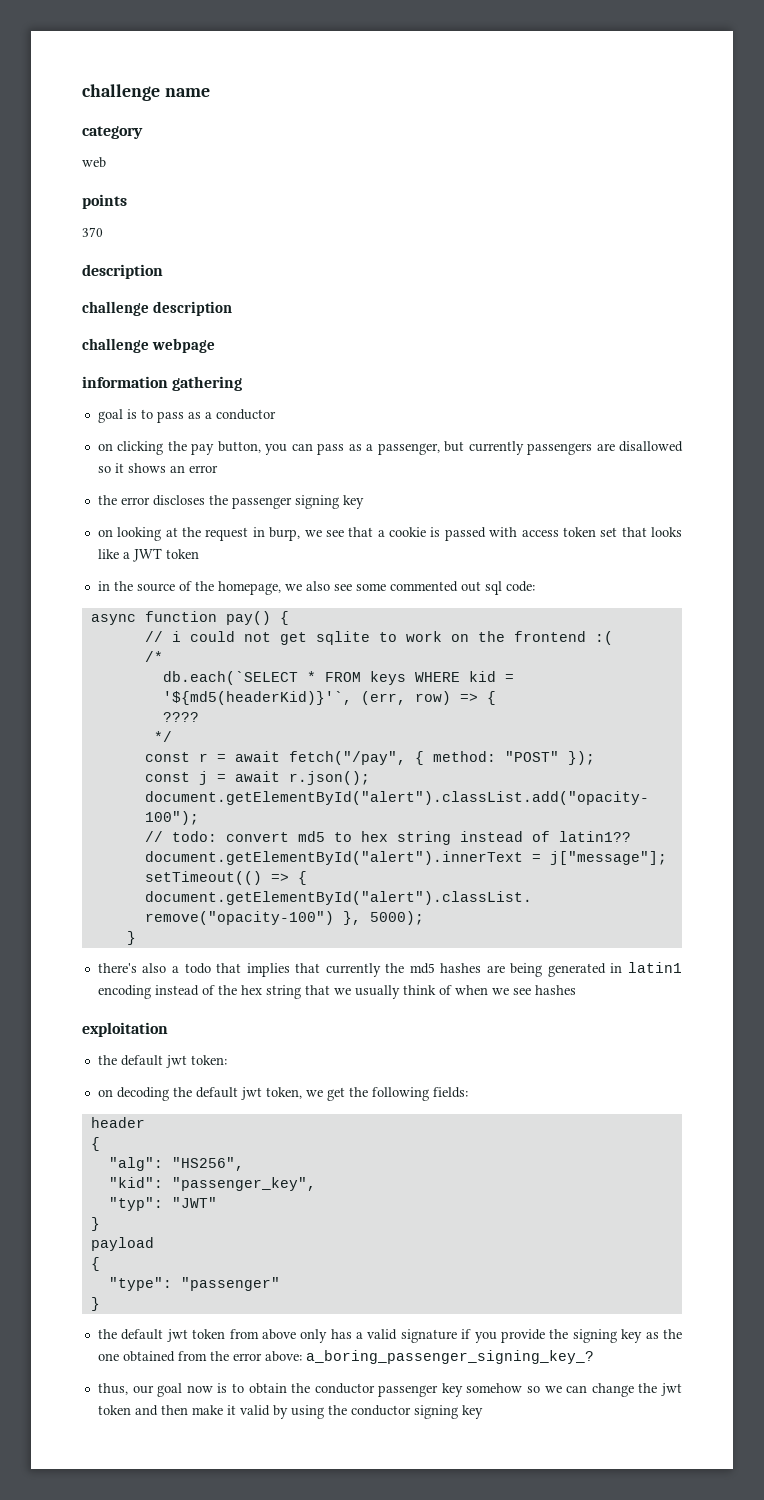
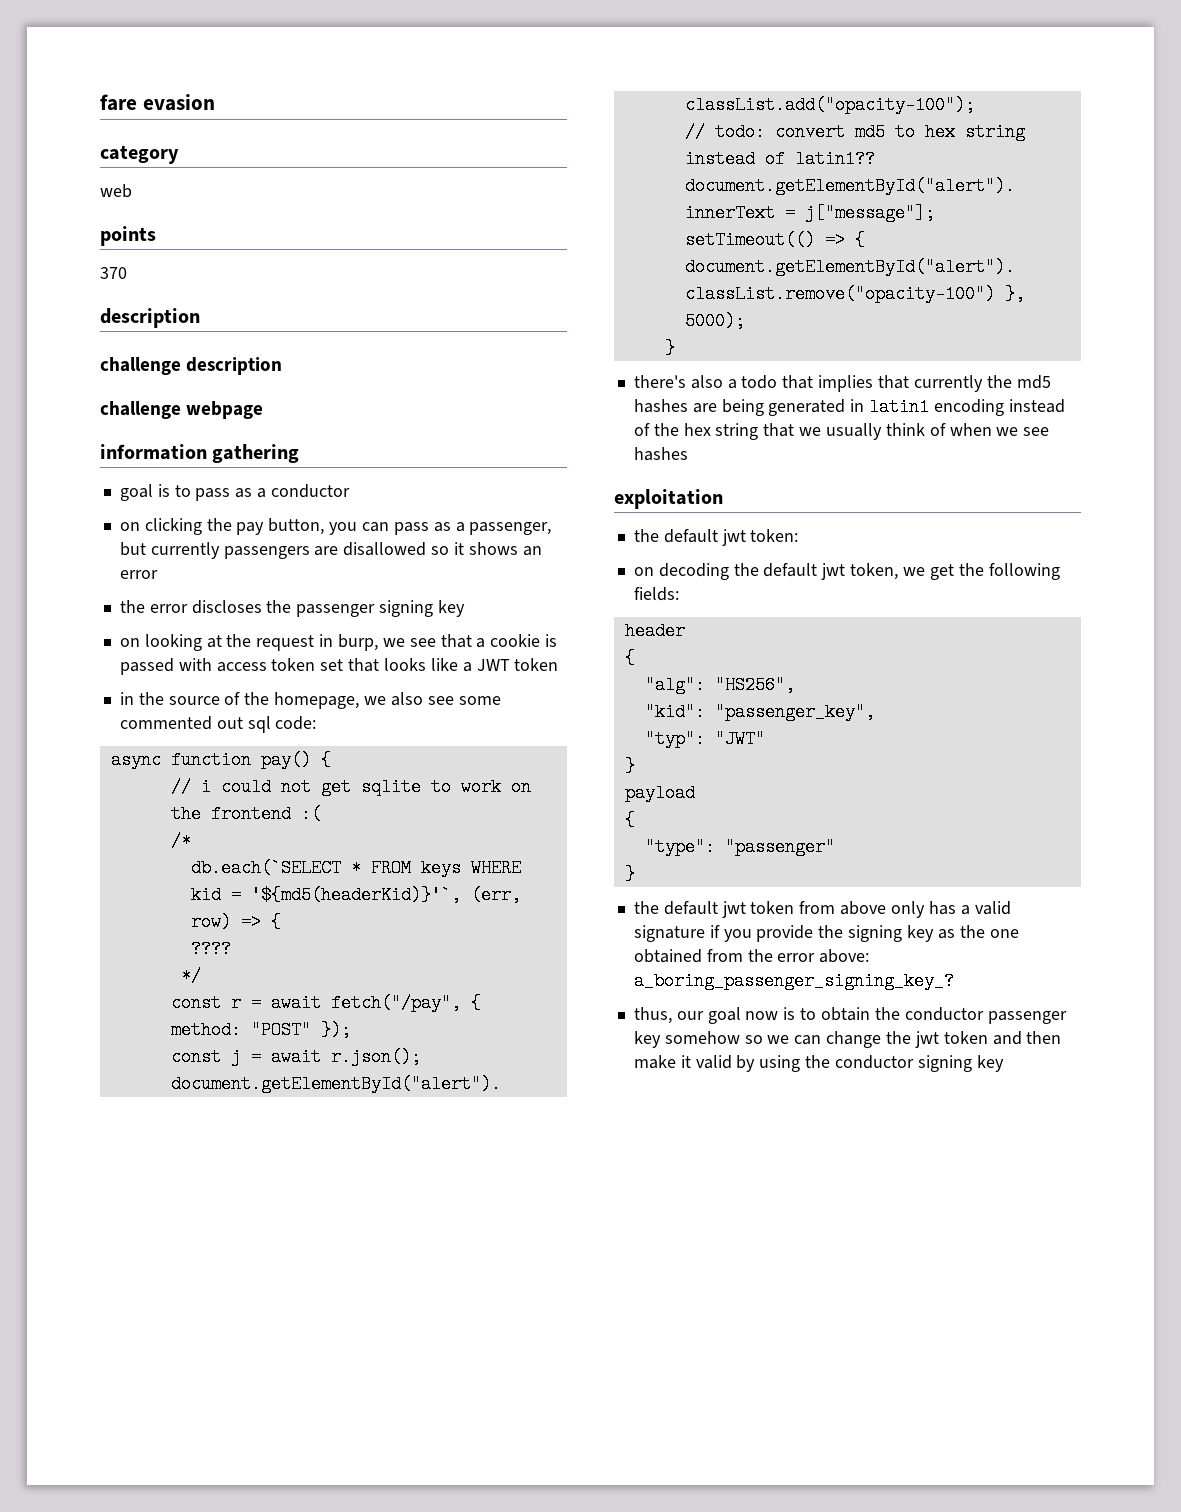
- challenge name
+ fare evasion

